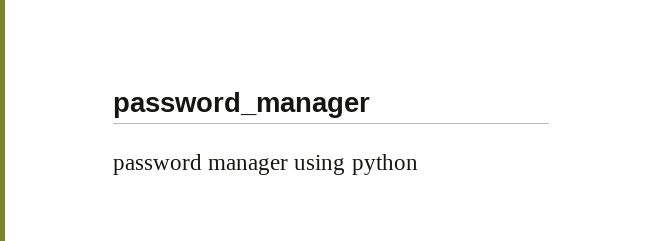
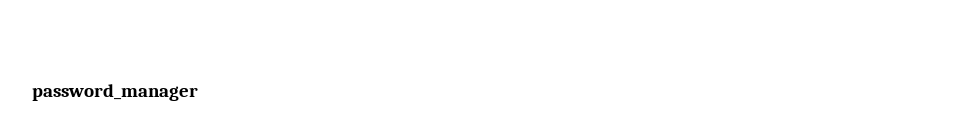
- password manager using python

